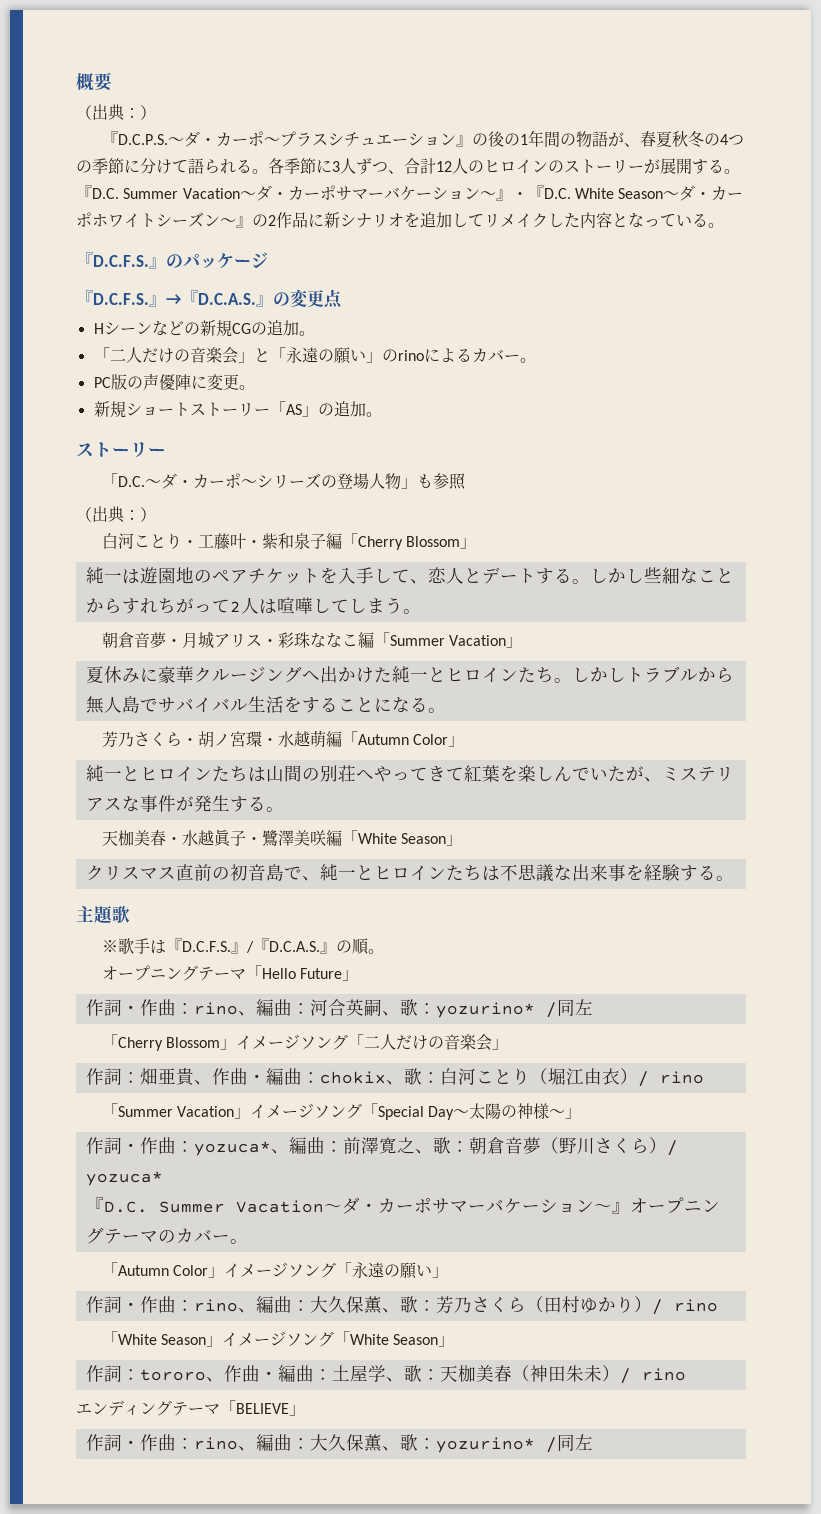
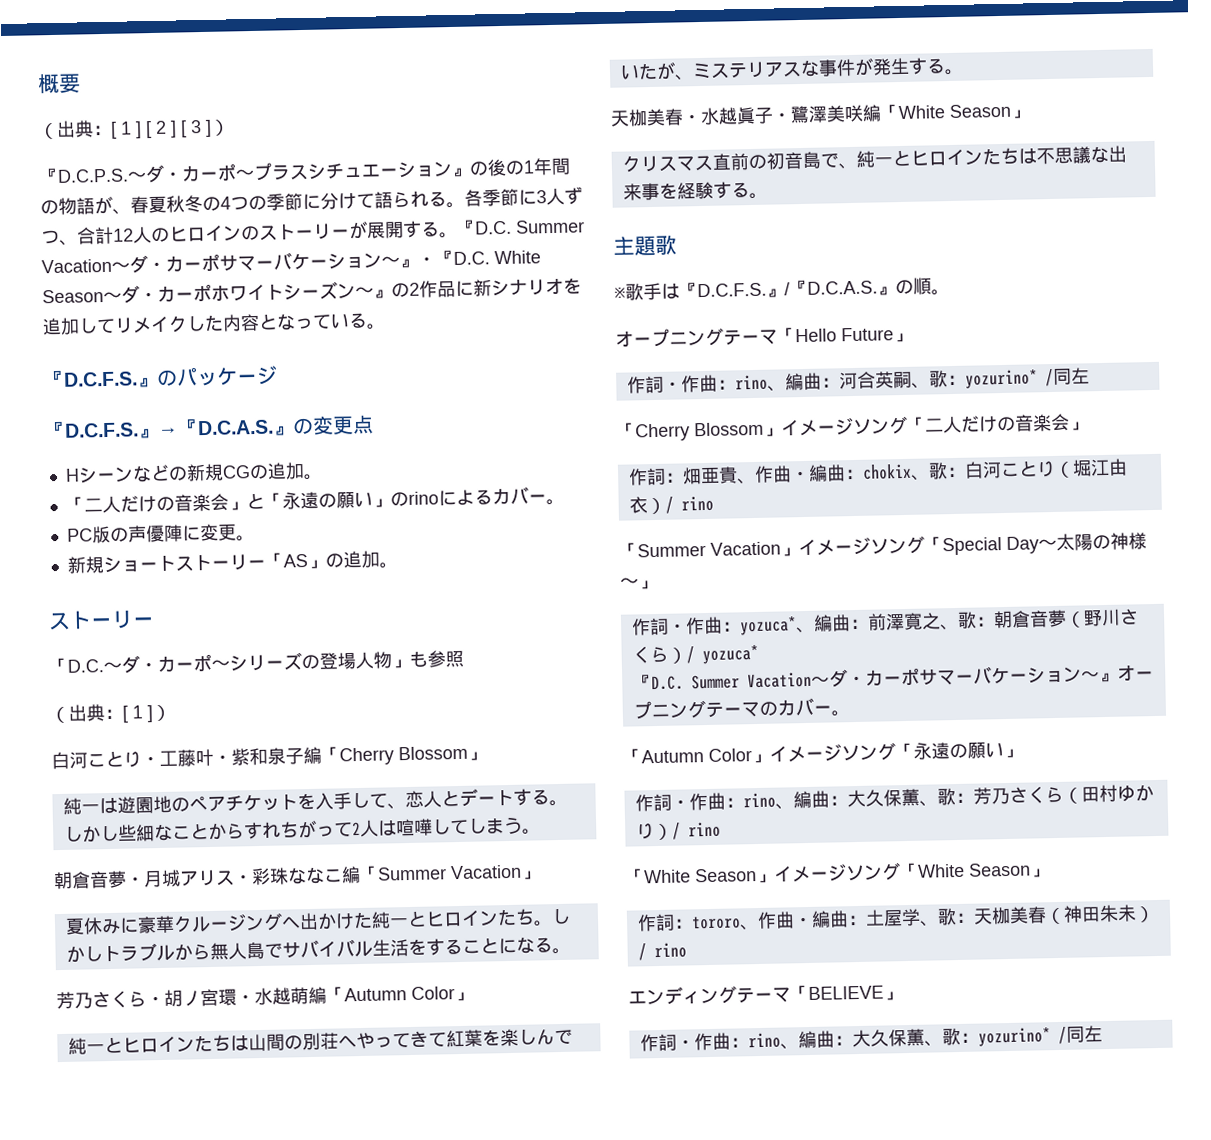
  概要
- （出典：）
+ （出典：[ 1 ] [ 2 ] [ 3 ]）
  「D.C.〜ダ・カーポ〜シリーズの登場人物」も参照
- （出典：）
+ （出典：[ 1 ]）

